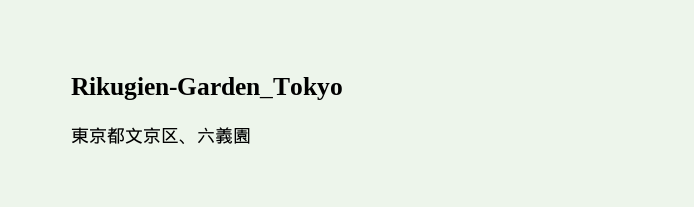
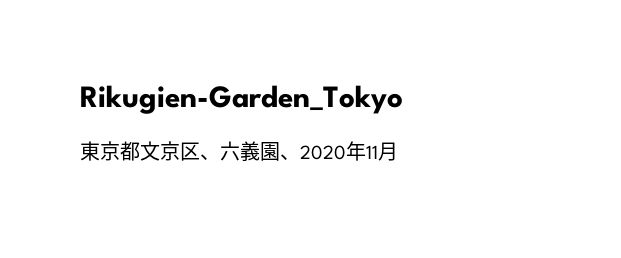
- 東京都文京区、六義園
+ 東京都文京区、六義園、2020年11月

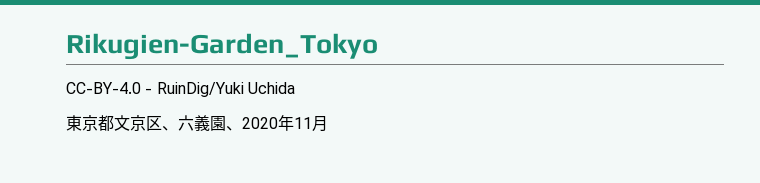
+ CC-BY-4.0 - RuinDig/Yuki Uchida

